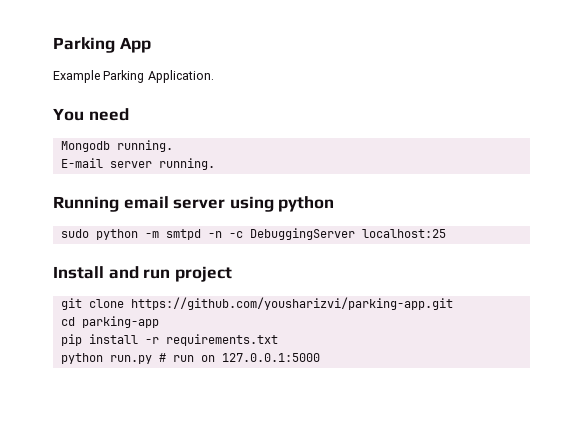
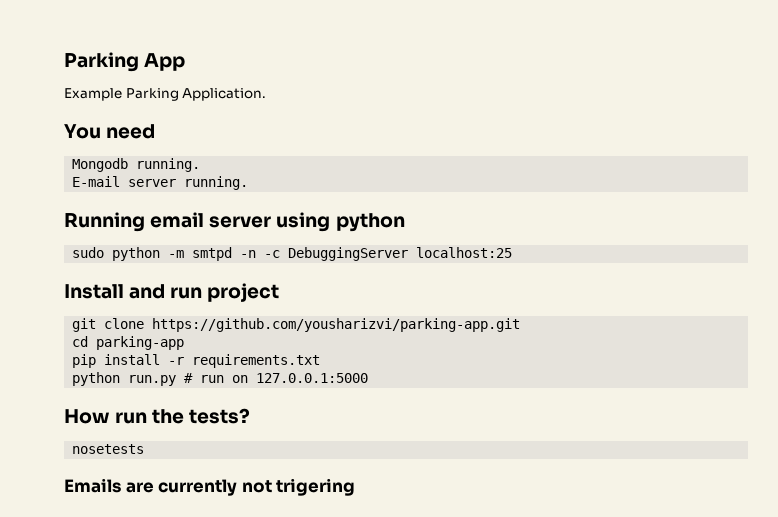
+ How run the tests?
+ nosetests
+ Emails are currently not trigering

